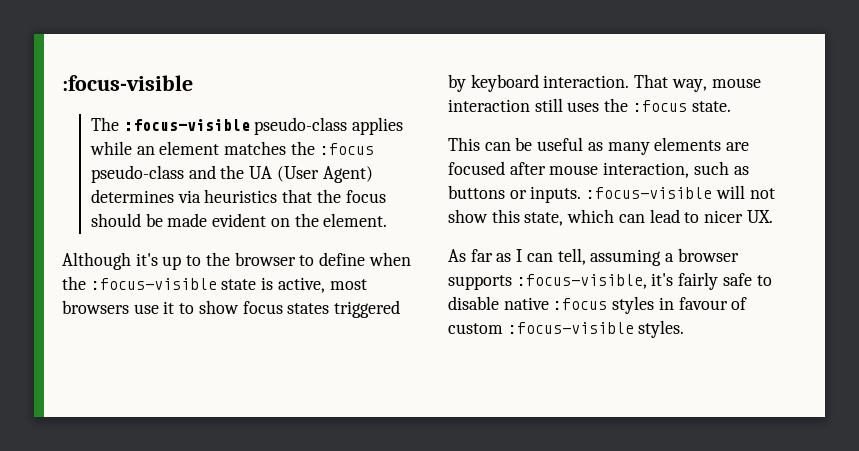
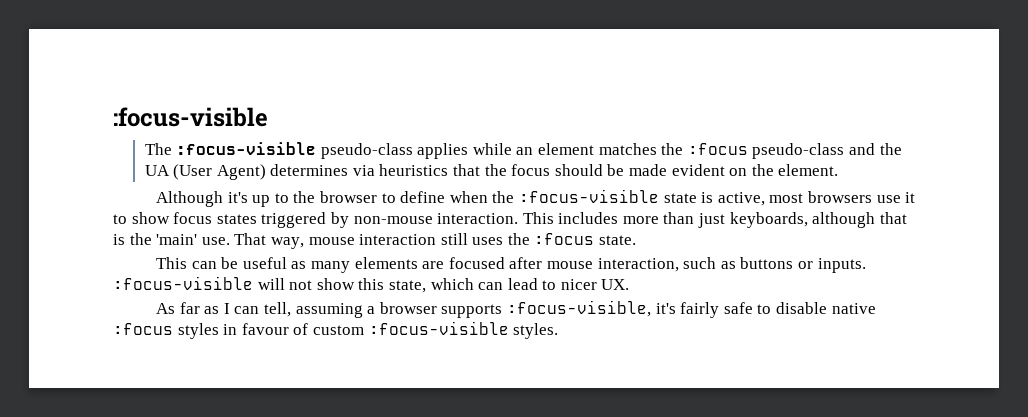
- Although it's up to the browser to define when the :focus-visible state is active, most browsers use it to show focus states triggered by keyboard interaction.
+ Although it's up to the browser to define when the :focus-visible state is active, most browsers use it to show focus states triggered by non-mouse interaction. This includes more than just keyboards, although that is the 'main' use.

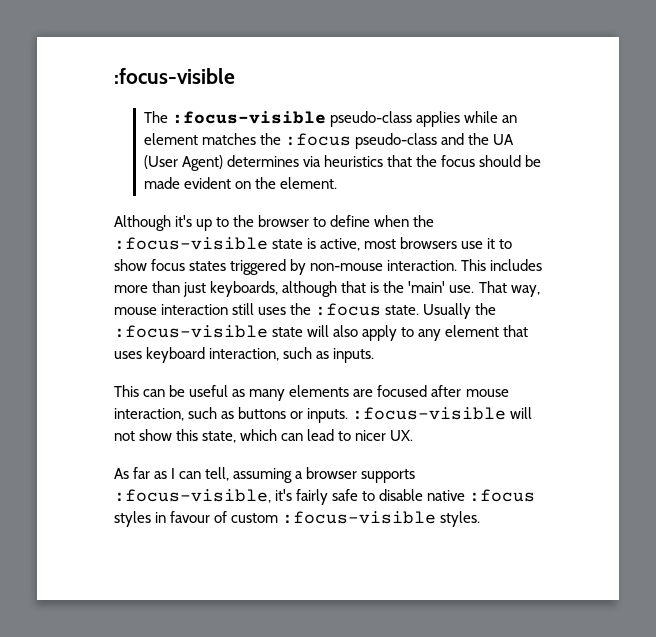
+ Usually the :focus-visible state will also apply to any element that uses keyboard interaction, such as inputs.

